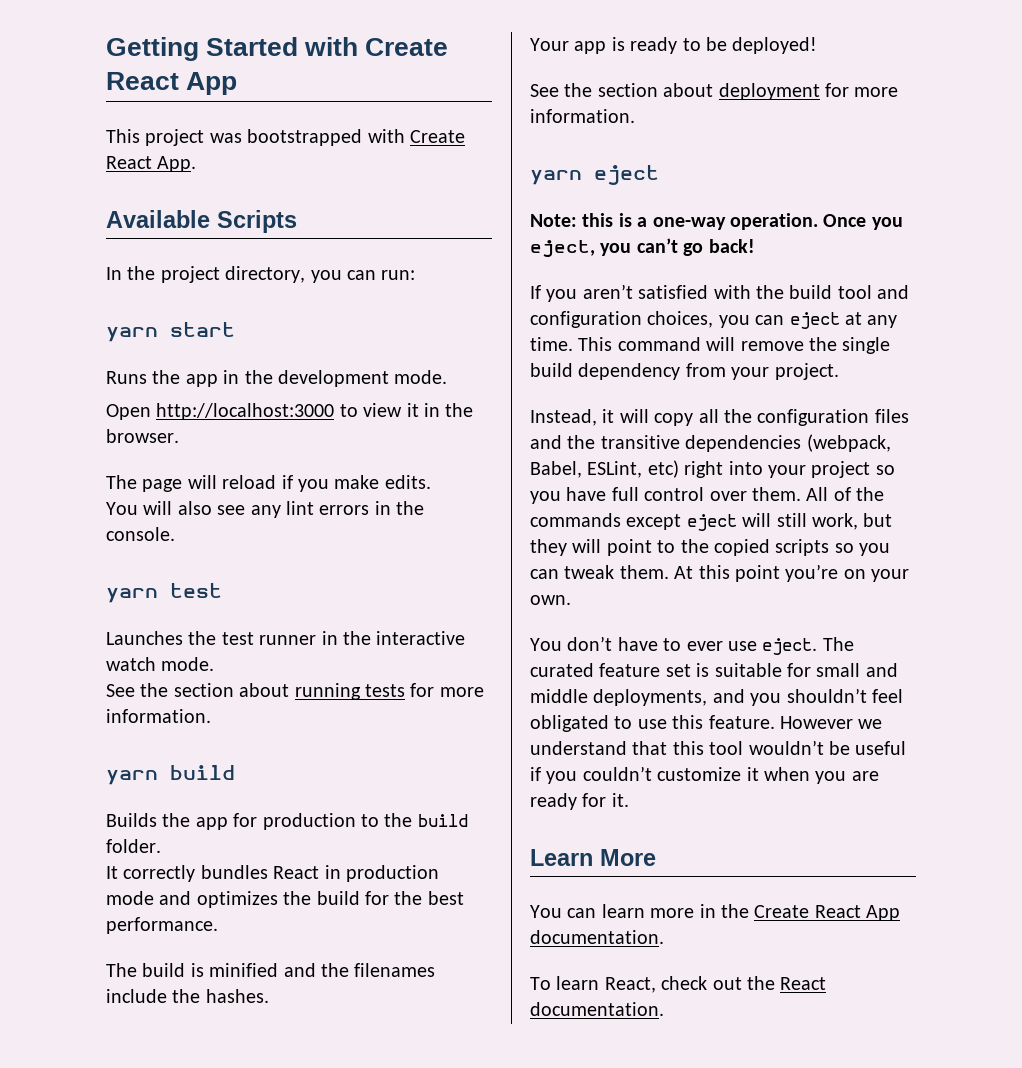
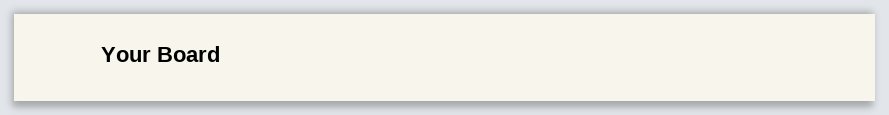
- Getting Started with Create React App
- This project was bootstrapped with Create React App.
- Available Scripts
- In the project directory, you can run:
- yarn start
- Runs the app in the development mode.
- Open http://localhost:3000 to view it in the browser.
- The page will reload if you make edits.
- You will also see any lint errors in the console.
- yarn test
- Launches the test runner in the interactive watch mode.
- See the section about running tests for more information.
- yarn build
- Builds the app for production to the build folder.
- It correctly bundles React in production mode and optimizes the build for the best performance.
- The build is minified and the filenames include the hashes.
- Your app is ready to be deployed!
- See the section about deployment for more information.
- yarn eject
- Note: this is a one-way operation. Once you eject, you can’t go back!
- If you aren’t satisfied with the build tool and configuration choices, you can eject at any time. This command will remove the single build dependency from your project.
- Instead, it will copy all the configuration files and the transitive dependencies (webpack, Babel, ESLint, etc) right into your project so you have full control over them. All of the commands except eject will still work, but they will point to the copied scripts so you can tweak them. At this point you’re on your own.
- You don’t have to ever use eject. The curated feature set is suitable for small and middle deployments, and you shouldn’t feel obligated to use this feature. However we understand that this tool wouldn’t be useful if you couldn’t customize it when you are ready for it.
- Learn More
- You can learn more in the Create React App documentation.
- To learn React, check out the React documentation.
+ Your Board

